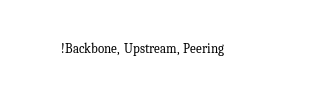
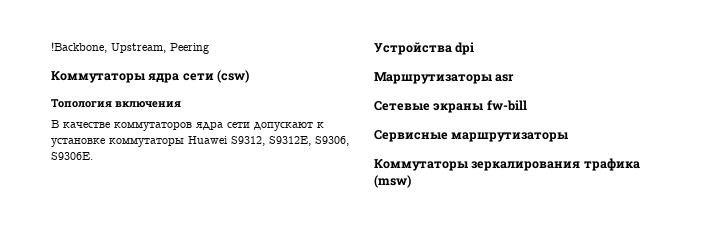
+ Коммутаторы ядра сети (csw)
+ Топология включения
+ В качестве коммутаторов ядра сети допускают к установке коммутаторы Huawei S9312, S9312E, S9306, S9306E.
+ Устройства dpi
+ Маршрутизаторы asr
+ Сетевые экраны fw-bill
+ Сервисные маршрутизаторы
+ Коммутаторы зеркалирования трафика (msw)

